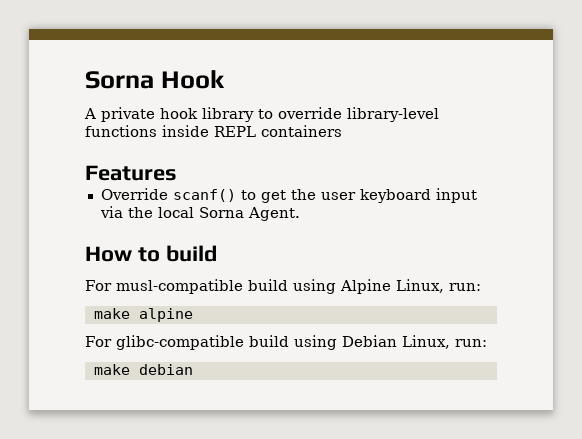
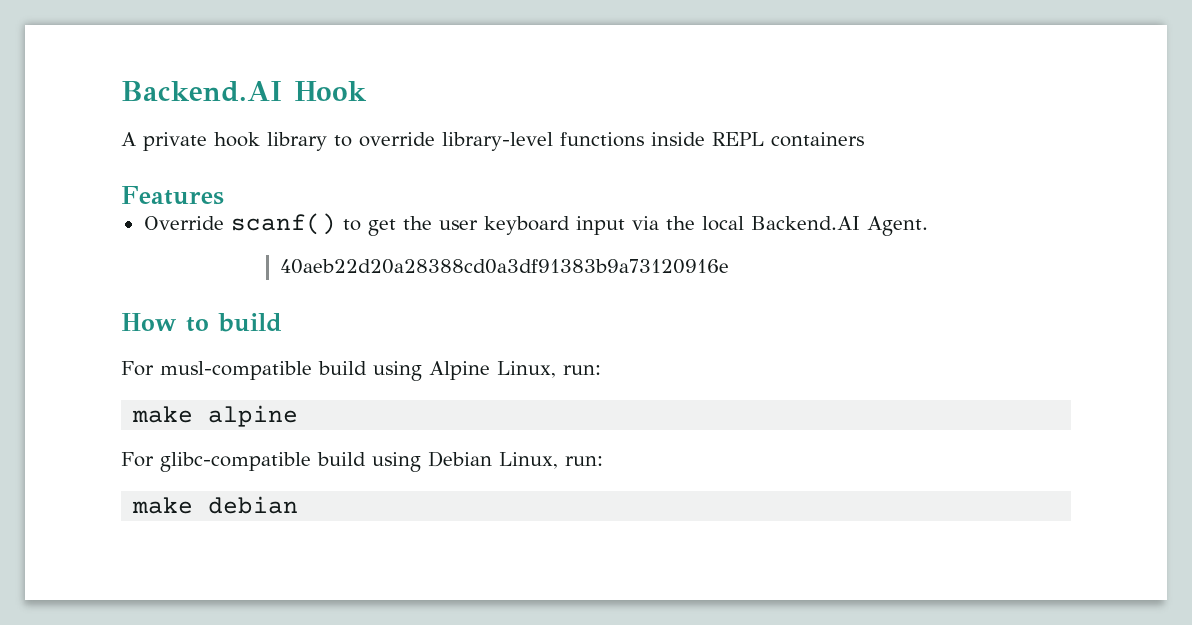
- Sorna Hook
+ Backend.AI Hook
- Override scanf() to get the user keyboard input via the local Sorna Agent.
+ Override scanf() to get the user keyboard input via the local Backend.AI Agent.
+ 40aeb22d20a28388cd0a3df91383b9a73120916e

